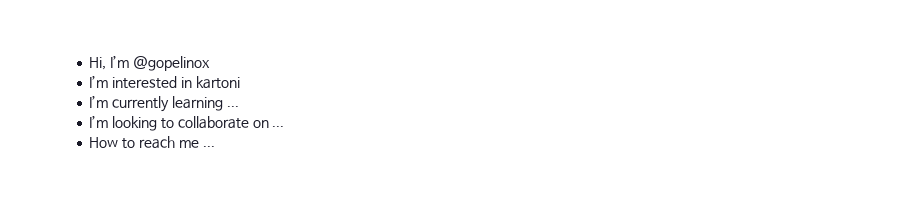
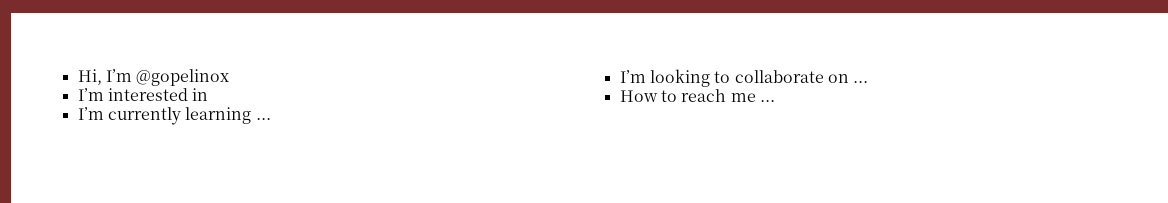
- I’m interested in kartoni
+ I’m interested in

